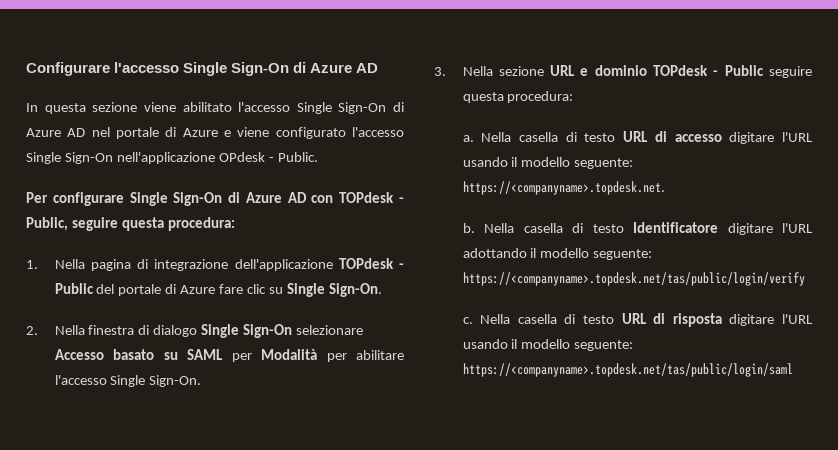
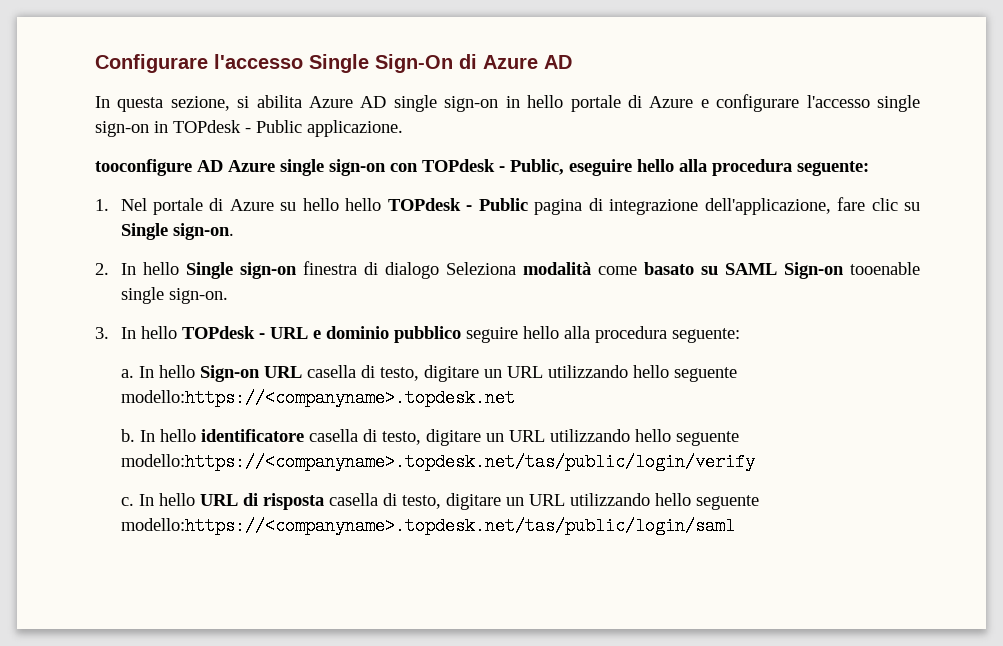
- In questa sezione viene abilitato l'accesso Single Sign-On di Azure AD nel portale di Azure e viene configurato l'accesso Single Sign-On nell'applicazione OPdesk - Public.
- Per configurare Single Sign-On di Azure AD con TOPdesk - Public, seguire questa procedura:
- 1. Nella pagina di integrazione dell'applicazione TOPdesk - Public del portale di Azure fare clic su Single Sign-On.
+ In questa sezione, si abilita Azure AD single sign-on in hello portale di Azure e configurare l'accesso single sign-on in TOPdesk - Public applicazione.
+ tooconfigure AD Azure single sign-on con TOPdesk - Public, eseguire hello alla procedura seguente:
+ 1. Nel portale di Azure su hello hello TOPdesk - Public pagina di integrazione dell'applicazione, fare clic su Single sign-on.
- 2. Nella finestra di dialogo Single Sign-On selezionare Accesso basato su SAML per Modalità per abilitare l'accesso Single Sign-On.
- 3. Nella sezione URL e dominio TOPdesk - Public seguire questa procedura:
- a. Nella casella di testo URL di accesso digitare l'URL usando il modello seguente: https://<companyname>.topdesk.net.
- b. Nella casella di testo Identificatore digitare l'URL adottando il modello seguente: https://<companyname>.topdesk.net/tas/public/login/verify
- c. Nella casella di testo URL di risposta digitare l'URL usando il modello seguente: https://<companyname>.topdesk.net/tas/public/login/saml
+ 2. In hello Single sign-on finestra di dialogo Seleziona modalità come basato su SAML Sign-on tooenable single sign-on.
+ 3. In hello TOPdesk - URL e dominio pubblico seguire hello alla procedura seguente:
+ a. In hello Sign-on URL casella di testo, digitare un URL utilizzando hello seguente modello:https://<companyname>.topdesk.net
+ b. In hello identificatore casella di testo, digitare un URL utilizzando hello seguente modello:https://<companyname>.topdesk.net/tas/public/login/verify
+ c. In hello URL di risposta casella di testo, digitare un URL utilizzando hello seguente modello:https://<companyname>.topdesk.net/tas/public/login/saml

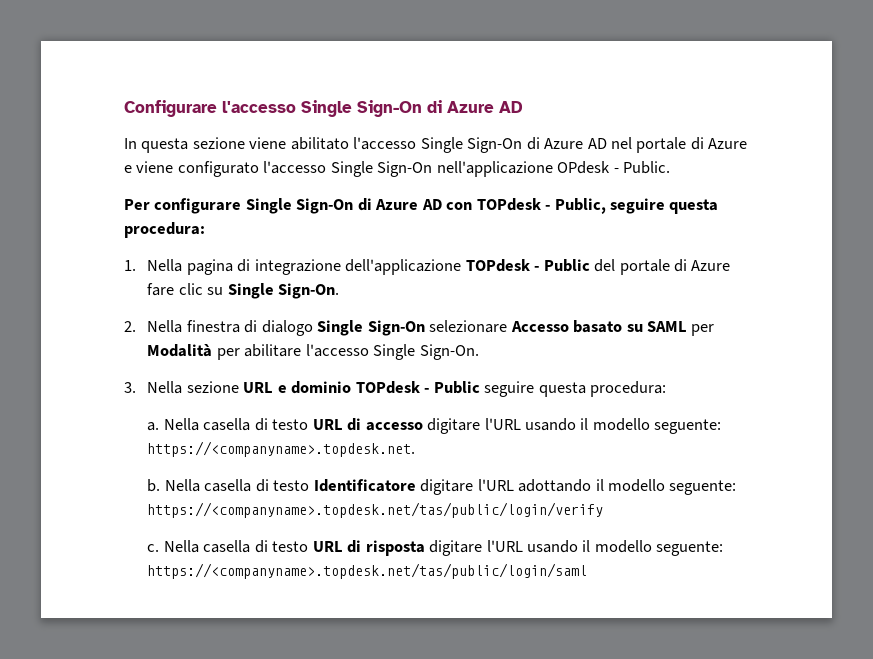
- In questa sezione, si abilita Azure AD single sign-on in hello portale di Azure e configurare l'accesso single sign-on in TOPdesk - Public applicazione.
- tooconfigure AD Azure single sign-on con TOPdesk - Public, eseguire hello alla procedura seguente:
- 1. Nel portale di Azure su hello hello TOPdesk - Public pagina di integrazione dell'applicazione, fare clic su Single sign-on.
+ In questa sezione viene abilitato l'accesso Single Sign-On di Azure AD nel portale di Azure e viene configurato l'accesso Single Sign-On nell'applicazione OPdesk - Public.
+ Per configurare Single Sign-On di Azure AD con TOPdesk - Public, seguire questa procedura:
+ 1. Nella pagina di integrazione dell'applicazione TOPdesk - Public del portale di Azure fare clic su Single Sign-On.
- 2. In hello Single sign-on finestra di dialogo Seleziona modalità come basato su SAML Sign-on tooenable single sign-on.
- 3. In hello TOPdesk - URL e dominio pubblico seguire hello alla procedura seguente:
- a. In hello Sign-on URL casella di testo, digitare un URL utilizzando hello seguente modello:https://<companyname>.topdesk.net
- b. In hello identificatore casella di testo, digitare un URL utilizzando hello seguente modello:https://<companyname>.topdesk.net/tas/public/login/verify
- c. In hello URL di risposta casella di testo, digitare un URL utilizzando hello seguente modello:https://<companyname>.topdesk.net/tas/public/login/saml
+ 2. Nella finestra di dialogo Single Sign-On selezionare Accesso basato su SAML per Modalità per abilitare l'accesso Single Sign-On.
+ 3. Nella sezione URL e dominio TOPdesk - Public seguire questa procedura:
+ a. Nella casella di testo URL di accesso digitare l'URL usando il modello seguente: https://<companyname>.topdesk.net.
+ b. Nella casella di testo Identificatore digitare l'URL adottando il modello seguente: https://<companyname>.topdesk.net/tas/public/login/verify
+ c. Nella casella di testo URL di risposta digitare l'URL usando il modello seguente: https://<companyname>.topdesk.net/tas/public/login/saml

